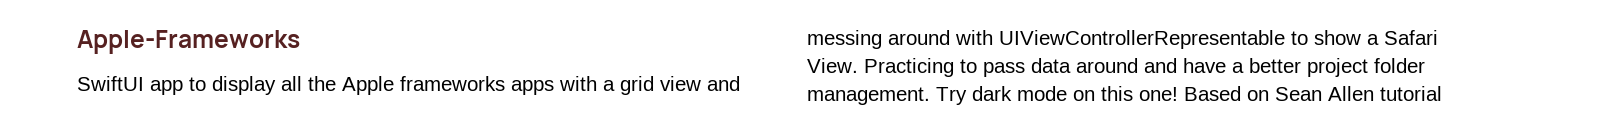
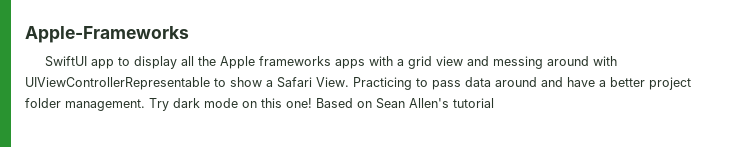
- Based on Sean Allen tutorial
+ Based on Sean Allen's tutorial

